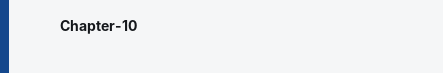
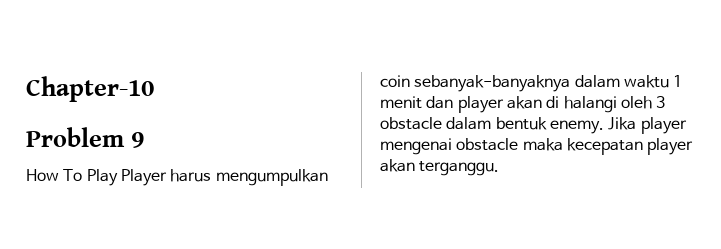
+ Problem 9
+ How To Play Player harus mengumpulkan coin sebanyak-banyaknya dalam waktu 1 menit dan player akan di halangi oleh 3 obstacle dalam bentuk enemy. Jika player mengenai obstacle maka kecepatan player akan terganggu.

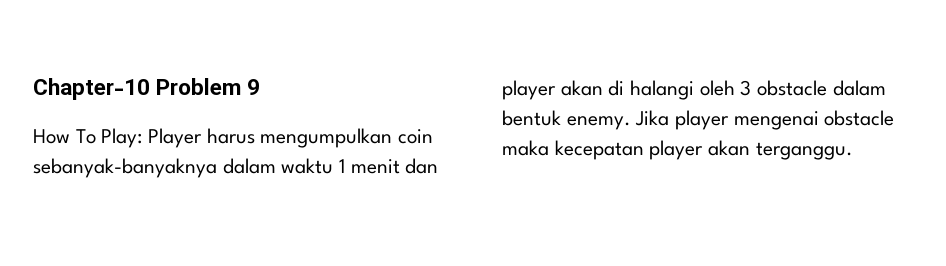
- Chapter-10
- Problem 9
+ Chapter-10 Problem 9
- How To Play Player harus mengumpulkan coin sebanyak-banyaknya dalam waktu 1 menit dan player akan di halangi oleh 3 obstacle dalam bentuk enemy.
+ How To Play: Player harus mengumpulkan coin sebanyak-banyaknya dalam waktu 1 menit dan player akan di halangi oleh 3 obstacle dalam bentuk enemy.

